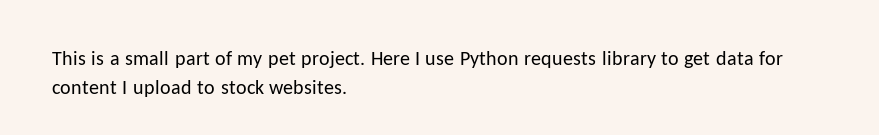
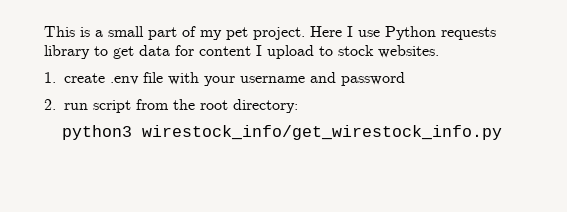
+ 1. create .env file with your username and password
+ 2. run script from the root directory:
+ python3 wirestock_info/get_wirestock_info.py

